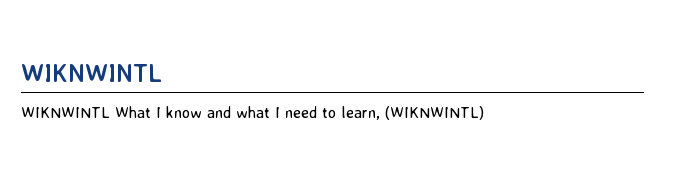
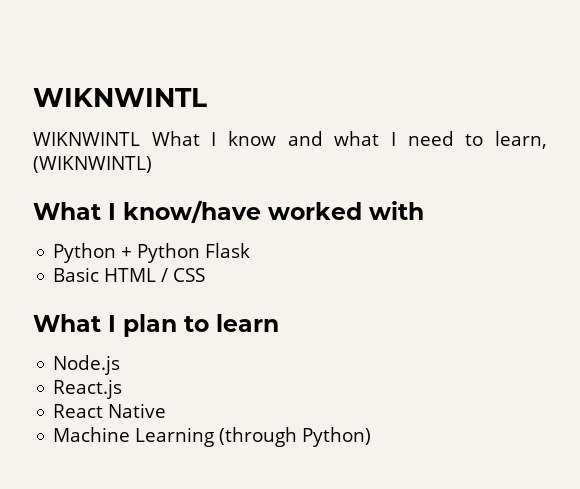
+ What I know/have worked with
+ Python + Python Flask
+ Basic HTML / CSS
+ What I plan to learn
+ Node.js
+ React.js
+ React Native
+ Machine Learning (through Python)

